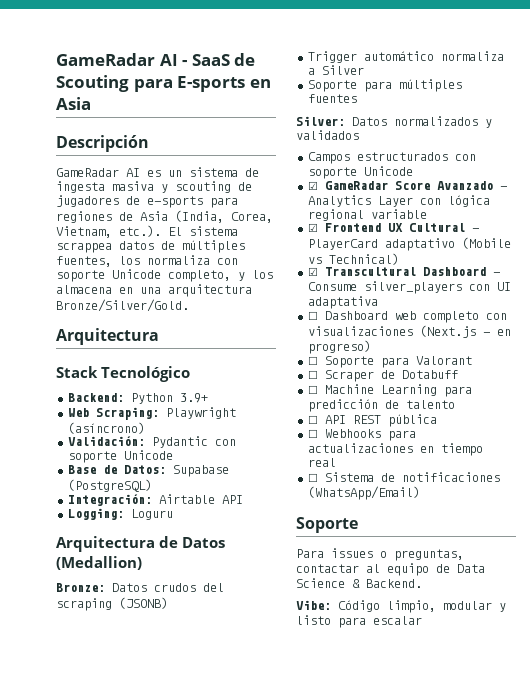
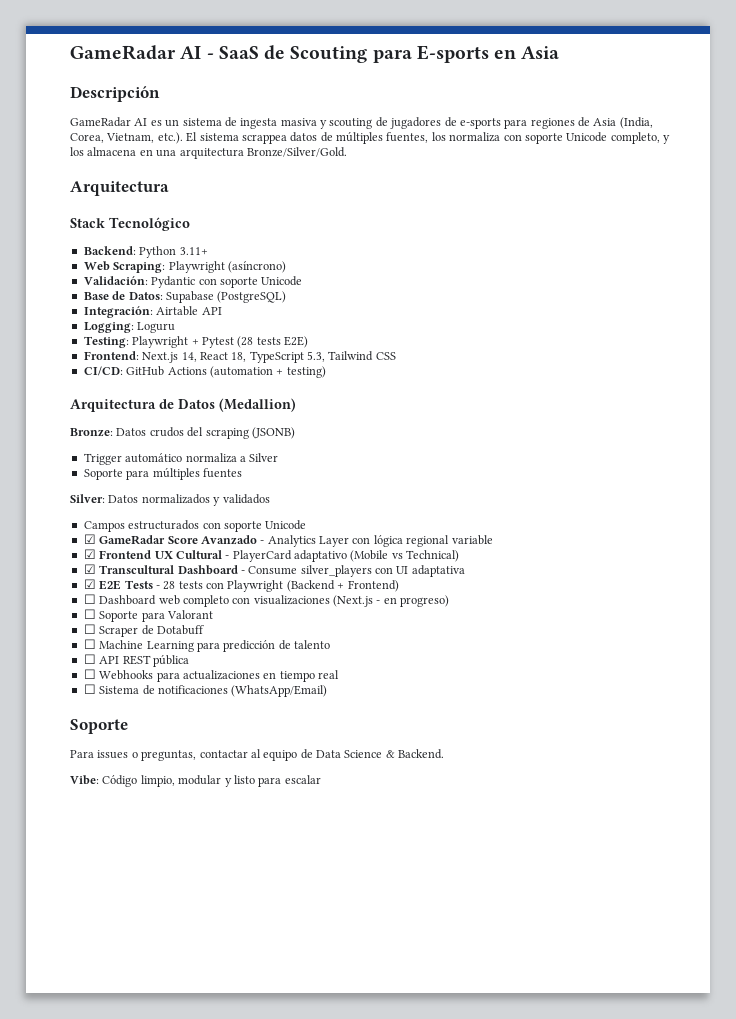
- Backend: Python 3.9+
+ Backend: Python 3.11+
+ Testing: Playwright + Pytest (28 tests E2E)
+ Frontend: Next.js 14, React 18, TypeScript 5.3, Tailwind CSS
+ CI/CD: GitHub Actions (automation + testing)
+ ☑ E2E Tests - 28 tests con Playwright (Backend + Frontend)

